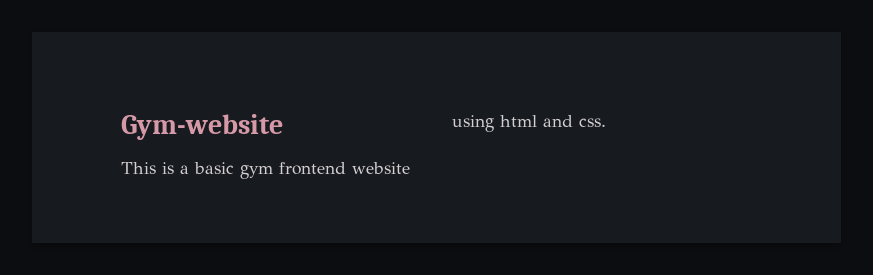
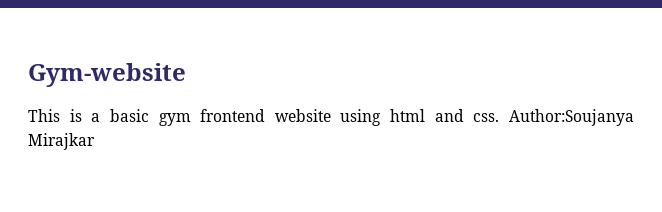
+ Author:Soujanya Mirajkar

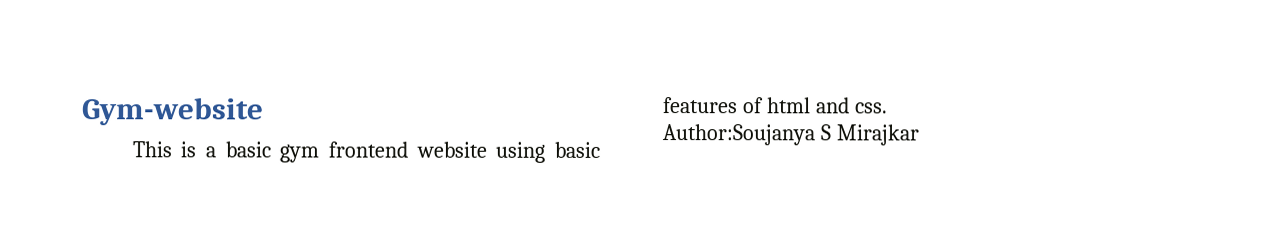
- This is a basic gym frontend website using html and css. Author:Soujanya Mirajkar
+ This is a basic gym frontend website using basic features of html and css.
+ Author:Soujanya S Mirajkar

